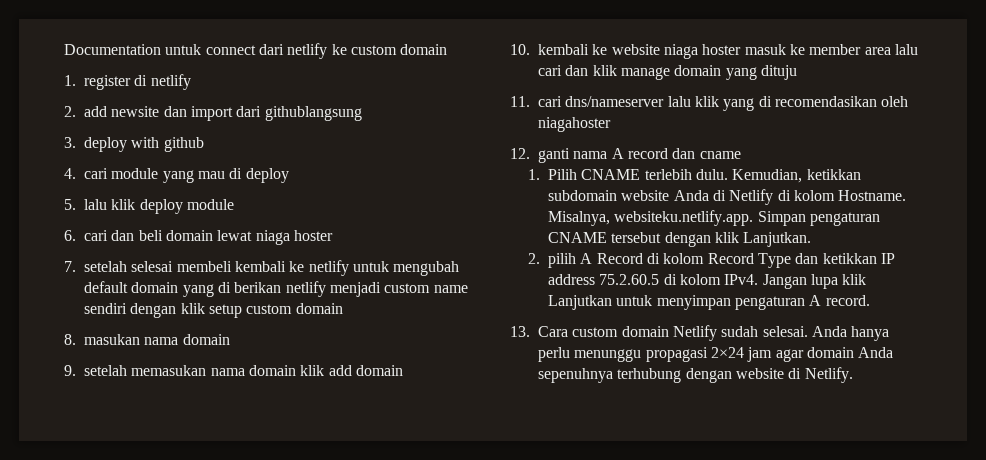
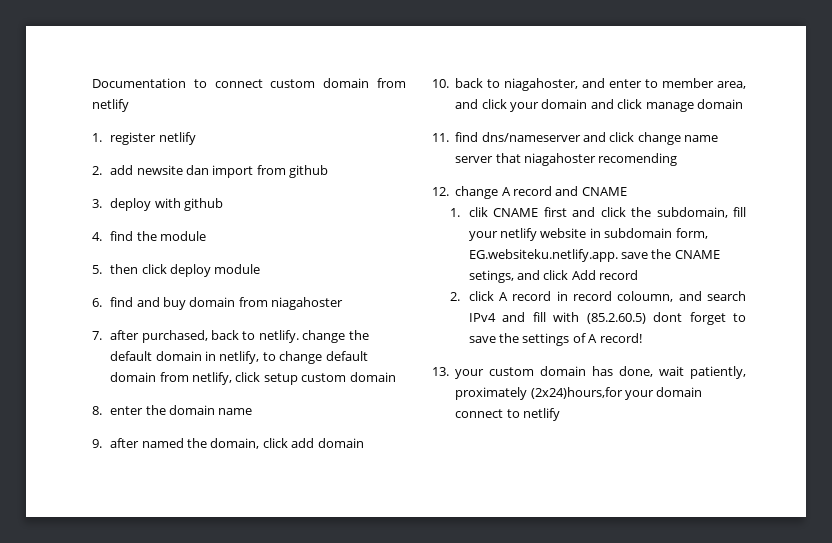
- Documentation untuk connect dari netlify ke custom domain
+ Documentation to connect custom domain from netlify
- 1. register di netlify
+ 1. register netlify
- 2. add newsite dan import dari githublangsung
+ 2. add newsite dan import from github
- 4. cari module yang mau di deploy
+ 4. find the module
- 5. lalu klik deploy module
+ 5. then click deploy module
- 6. cari dan beli domain lewat niaga hoster
- 7. setelah selesai membeli kembali ke netlify untuk mengubah default domain yang di berikan netlify menjadi custom name sendiri dengan klik setup custom domain
+ 6. find and buy domain from niagahoster
+ 7. after purchased, back to netlify. change the default domain in netlify, to change default domain from netlify, click setup custom domain
- 8. masukan nama domain
+ 8. enter the domain name
- 9. setelah memasukan nama domain klik add domain
- 10. kembali ke website niaga hoster masuk ke member area lalu cari dan klik manage domain yang dituju
+ 9. after named the domain, click add domain
+ 10. back to niagahoster, and enter to member area, and click your domain and click manage domain
- 11. cari dns/nameserver lalu klik yang di recomendasikan oleh niagahoster
+ 11. find dns/nameserver and click change name server that niagahoster recomending
- 12. ganti nama A record dan cname
- 1. Pilih CNAME terlebih dulu. Kemudian, ketikkan subdomain website Anda di Netlify di kolom Hostname. Misalnya, websiteku.netlify.app. Simpan pengaturan CNAME tersebut dengan klik Lanjutkan.
- 2. pilih A Record di kolom Record Type dan ketikkan IP address 75.2.60.5 di kolom IPv4. Jangan lupa klik Lanjutkan untuk menyimpan pengaturan A record.
+ 12. change A record and CNAME
+ 1. clik CNAME first and click the subdomain, fill your netlify website in subdomain form, EG.websiteku.netlify.app. save the CNAME setings, and click Add record
+ 2. click A record in record coloumn, and search IPv4 and fill with (85.2.60.5) dont forget to save the settings of A record!
- 13. Cara custom domain Netlify sudah selesai. Anda hanya perlu menunggu propagasi 2×24 jam agar domain Anda sepenuhnya terhubung dengan website di Netlify.
+ 13. your custom domain has done, wait patiently, proximately (2x24)hours,for your domain connect to netlify

